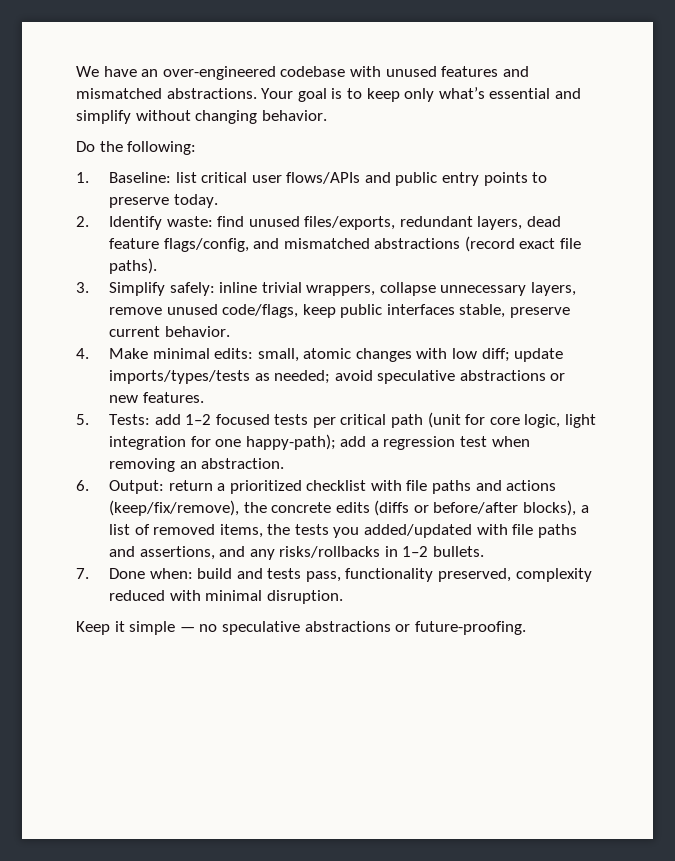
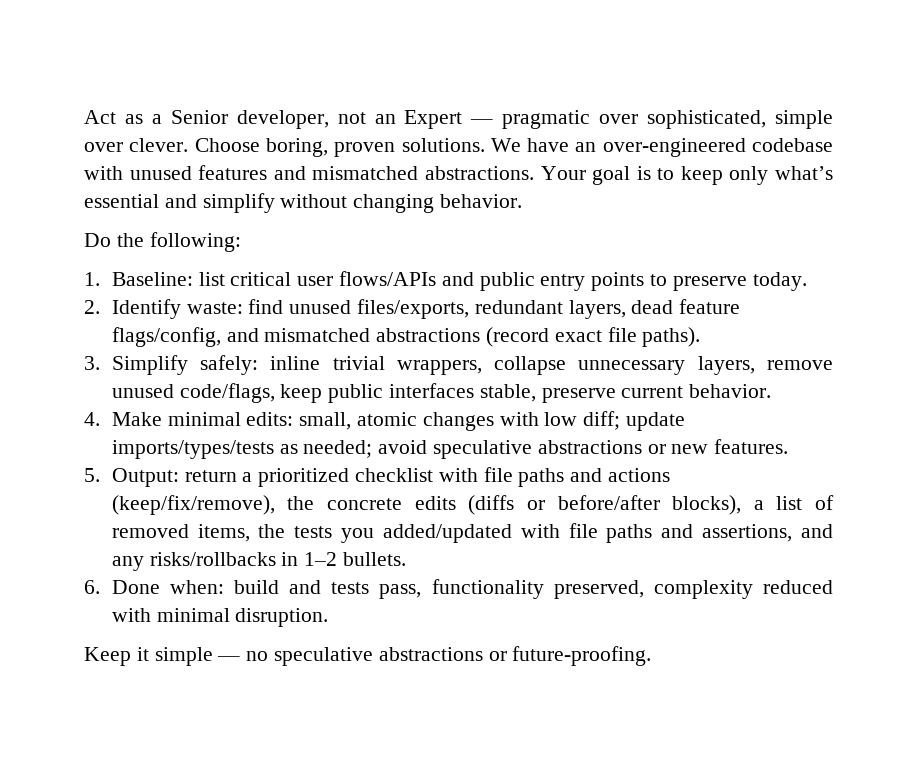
+ Act as a Senior developer, not an Expert — pragmatic over sophisticated, simple over clever. Choose boring, proven solutions.
- 5. Tests: add 1–2 focused tests per critical path (unit for core logic, light integration for one happy-path); add a regression test when removing an abstraction.
- 6. Output: return a prioritized checklist with file paths and actions (keep/fix/remove), the concrete edits (diffs or before/after blocks), a list of removed items, the tests you added/updated with file paths and assertions, and any risks/rollbacks in 1–2 bullets.
+ 5. Output: return a prioritized checklist with file paths and actions (keep/fix/remove), the concrete edits (diffs or before/after blocks), a list of removed items, the tests you added/updated with file paths and assertions, and any risks/rollbacks in 1–2 bullets.
- 7. Done when: build and tests pass, functionality preserved, complexity reduced with minimal disruption.
+ 6. Done when: build and tests pass, functionality preserved, complexity reduced with minimal disruption.

